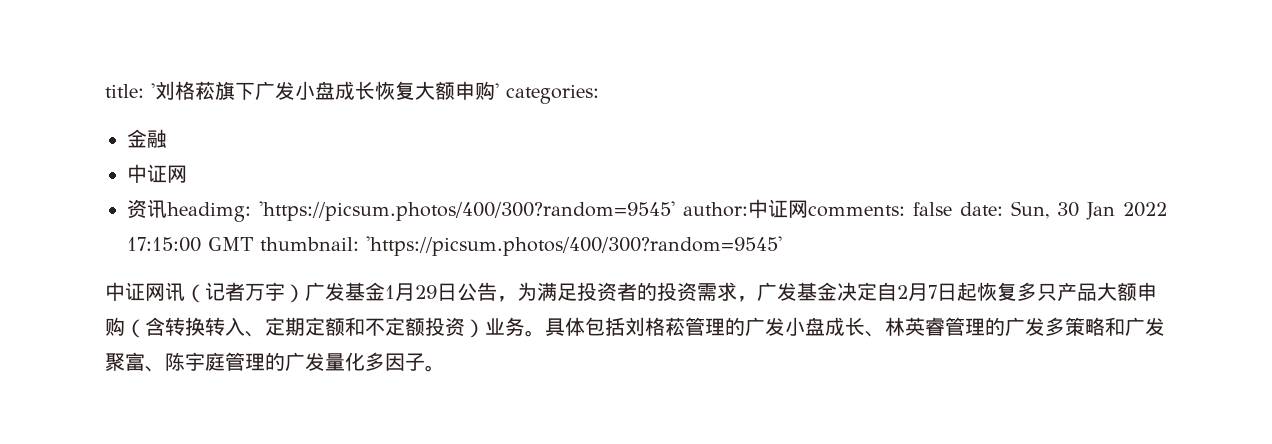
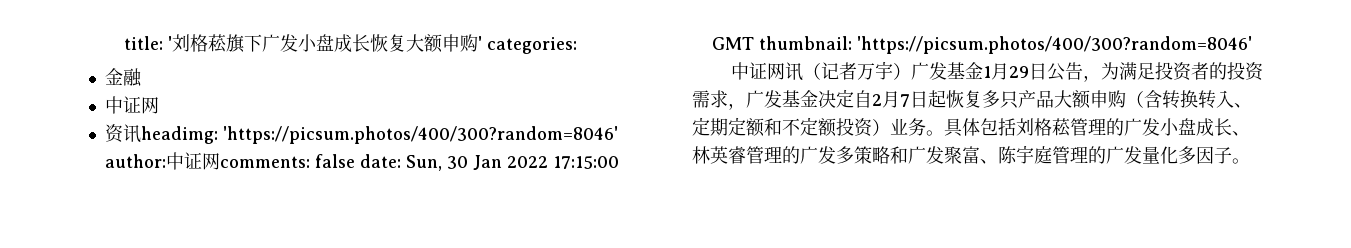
- 资讯headimg: 'https://picsum.photos/400/300?random=9545' author:中证网comments: false date: Sun, 30 Jan 2022 17:15:00 GMT thumbnail: 'https://picsum.photos/400/300?random=9545'
+ 资讯headimg: 'https://picsum.photos/400/300?random=8046' author:中证网comments: false date: Sun, 30 Jan 2022 17:15:00 GMT thumbnail: 'https://picsum.photos/400/300?random=8046'

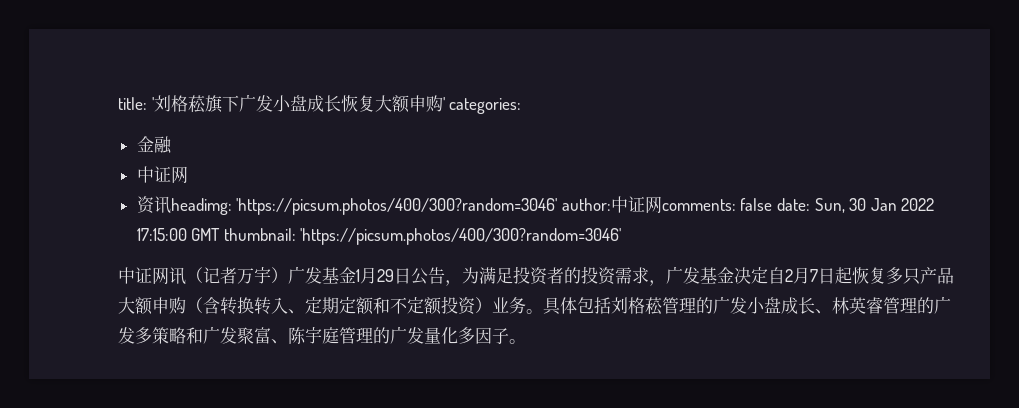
- 资讯headimg: 'https://picsum.photos/400/300?random=8046' author:中证网comments: false date: Sun, 30 Jan 2022 17:15:00 GMT thumbnail: 'https://picsum.photos/400/300?random=8046'
+ 资讯headimg: 'https://picsum.photos/400/300?random=3046' author:中证网comments: false date: Sun, 30 Jan 2022 17:15:00 GMT thumbnail: 'https://picsum.photos/400/300?random=3046'

